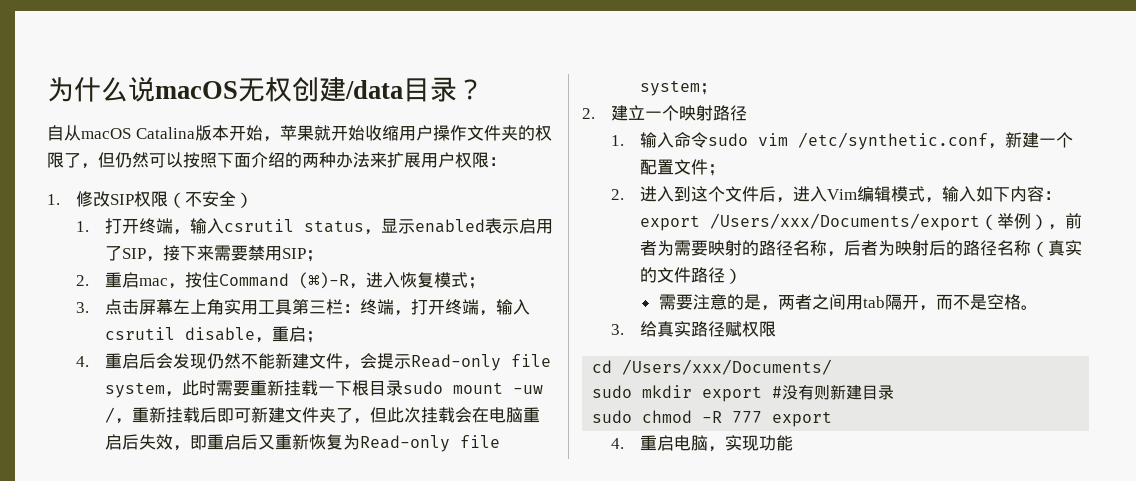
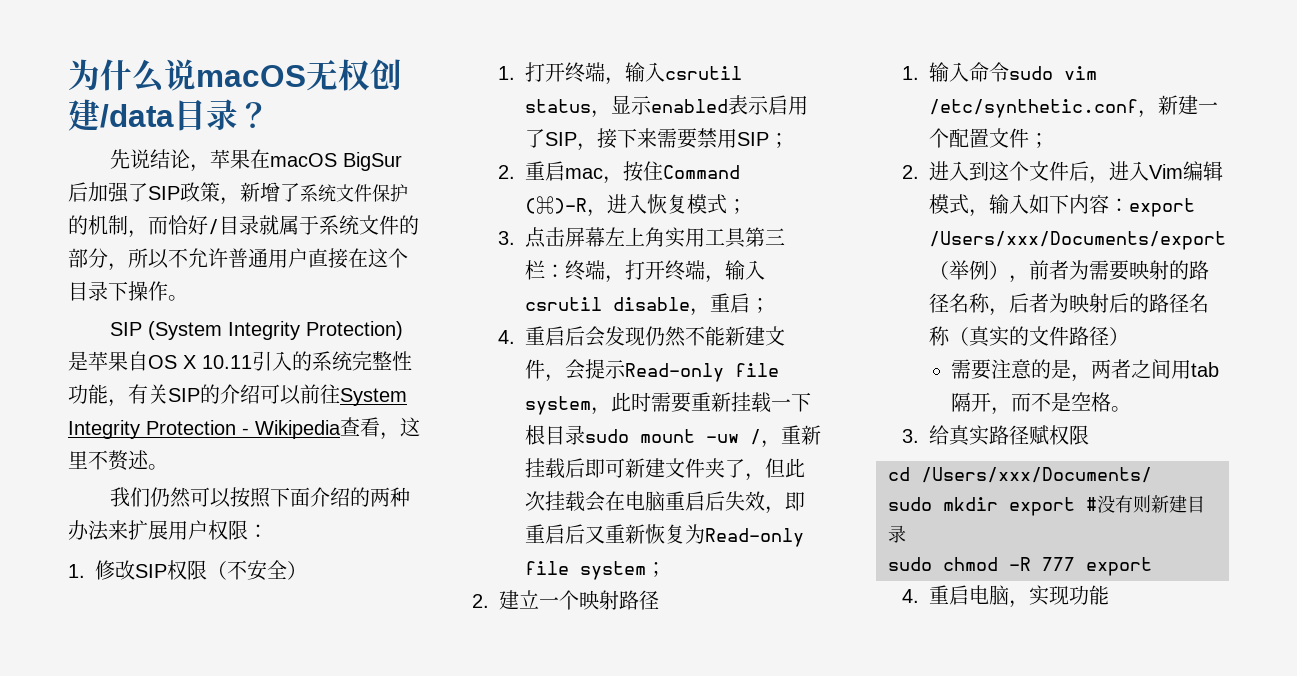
- 自从macOS Catalina版本开始，苹果就开始收缩用户操作文件夹的权限了，但仍然可以按照下面介绍的两种办法来扩展用户权限：
+ 先说结论，苹果在macOS BigSur后加强了SIP政策，新增了系统文件保护的机制，而恰好/目录就属于系统文件的部分，所以不允许普通用户直接在这个目录下操作。
+ SIP (System Integrity Protection)是苹果自OS X 10.11引入的系统完整性功能，有关SIP的介绍可以前往System Integrity Protection - Wikipedia查看，这里不赘述。
+ 我们仍然可以按照下面介绍的两种办法来扩展用户权限：

